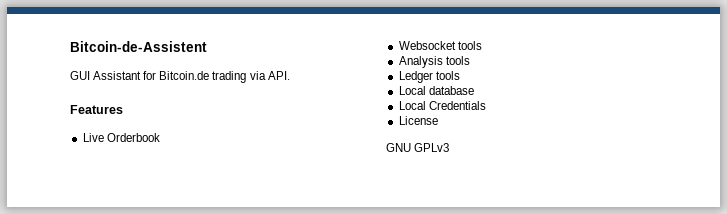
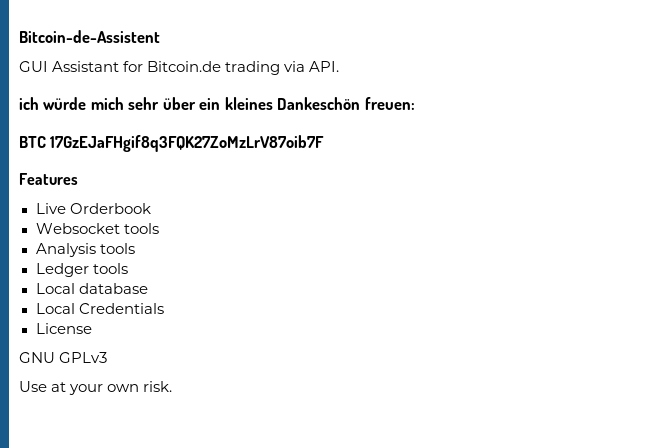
+ ich würde mich sehr über ein kleines Dankeschön freuen:
+ BTC 17GzEJaFHgif8q3FQK27ZoMzLrV87oib7F
+ Use at your own risk.

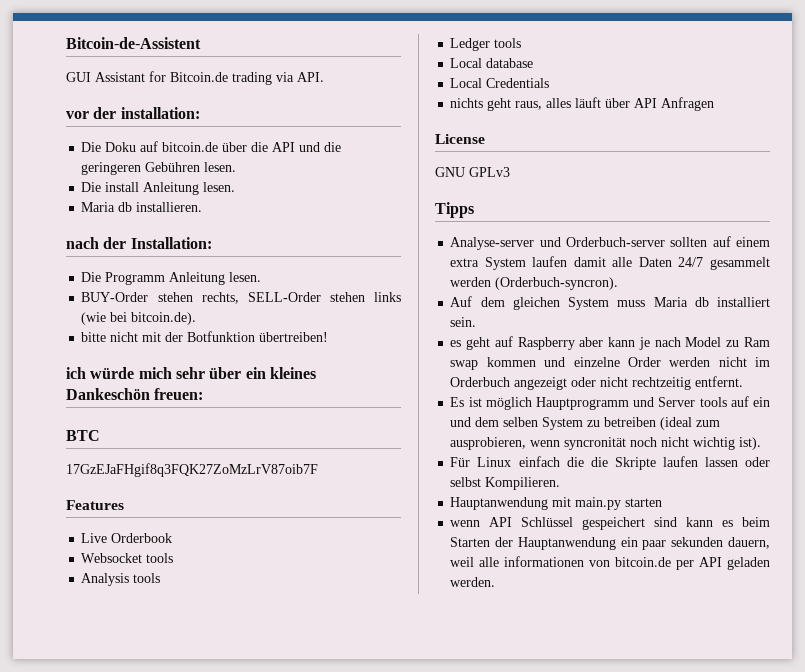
+ vor der installation:
+ Die Doku auf bitcoin.de über die API und die geringeren Gebühren lesen.
+ Die install Anleitung lesen.
+ Maria db installieren.
+ nach der Installation:
+ Die Programm Anleitung lesen.
+ BUY-Order stehen rechts, SELL-Order stehen links (wie bei bitcoin.de).
+ bitte nicht mit der Botfunktion übertreiben!
- BTC 17GzEJaFHgif8q3FQK27ZoMzLrV87oib7F
+ BTC
+ 17GzEJaFHgif8q3FQK27ZoMzLrV87oib7F
+ nichts geht raus, alles läuft über API Anfragen
  License
  GNU GPLv3
- Use at your own risk.
+ Tipps
+ Analyse-server und Orderbuch-server sollten auf einem extra System laufen damit alle Daten 24/7 gesammelt werden (Orderbuch-syncron).
+ Auf dem gleichen System muss Maria db installiert sein.
+ es geht auf Raspberry aber kann je nach Model zu Ram swap kommen und einzelne Order werden nicht im Orderbuch angezeigt oder nicht rechtzeitig entfernt.
+ Es ist möglich Hauptprogramm und Server tools auf ein und dem selben System zu betreiben (ideal zum ausprobieren, wenn syncronität noch nicht wichtig ist).
+ Für Linux einfach die die Skripte laufen lassen oder selbst Kompilieren.
+ Hauptanwendung mit main.py starten
+ wenn API Schlüssel gespeichert sind kann es beim Starten der Hauptanwendung ein paar sekunden dauern, weil alle informationen von bitcoin.de per API geladen werden.

